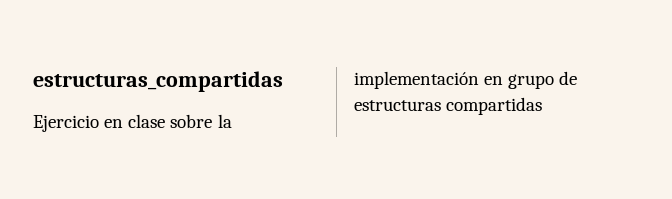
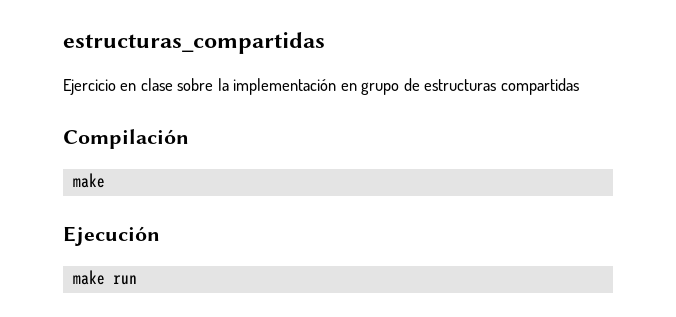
+ Compilación
+ make
+ Ejecución
+ make run

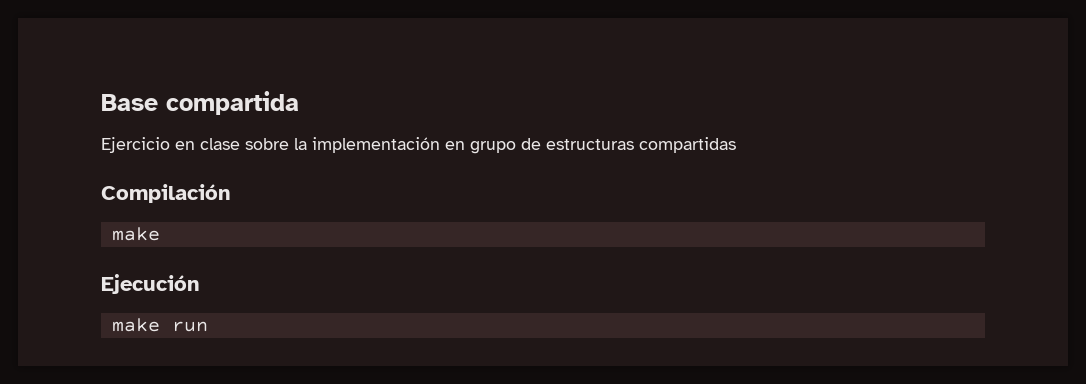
- estructuras_compartidas
+ Base compartida

